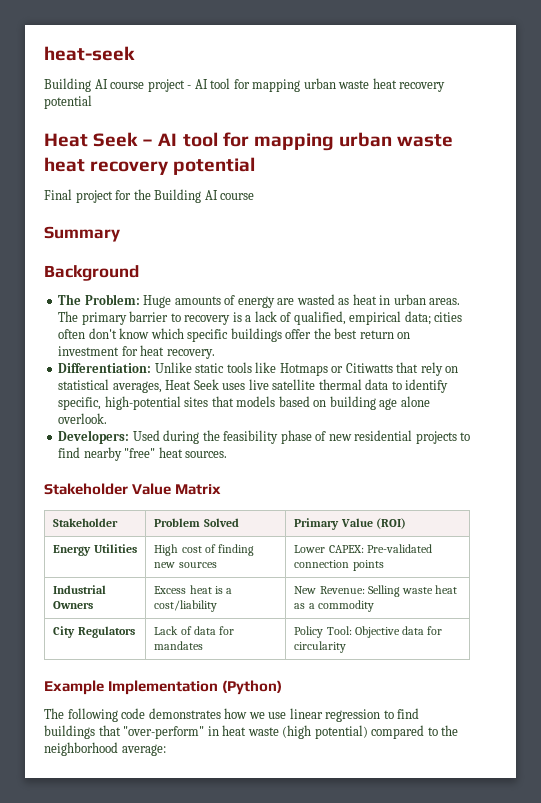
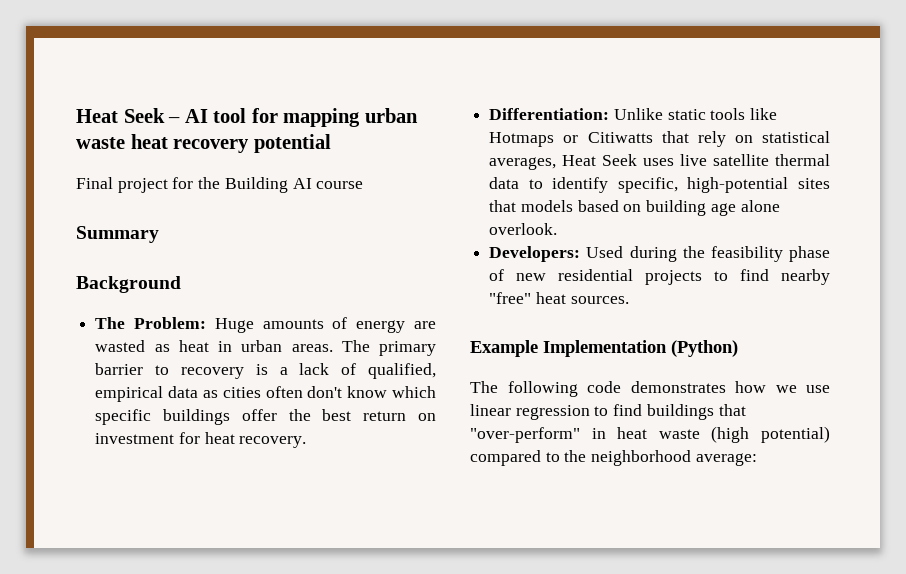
- heat-seek
- Building AI course project - AI tool for mapping urban waste heat recovery potential
- The primary barrier to recovery is a lack of qualified, empirical data; cities often don't know which specific buildings offer the best return on investment for heat recovery.
+ The primary barrier to recovery is a lack of qualified, empirical data as cities often don't know which specific buildings offer the best return on investment for heat recovery.
- Stakeholder Value Matrix
- Stakeholder | Problem Solved | Primary Value (ROI)
- Energy Utilities | High cost of finding new sources | Lower CAPEX: Pre-validated connection points
- Industrial Owners | Excess heat is a cost/liability | New Revenue: Selling waste heat as a commodity
- City Regulators | Lack of data for mandates | Policy Tool: Objective data for circularity

